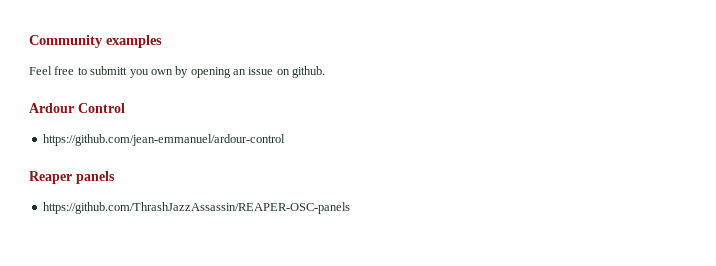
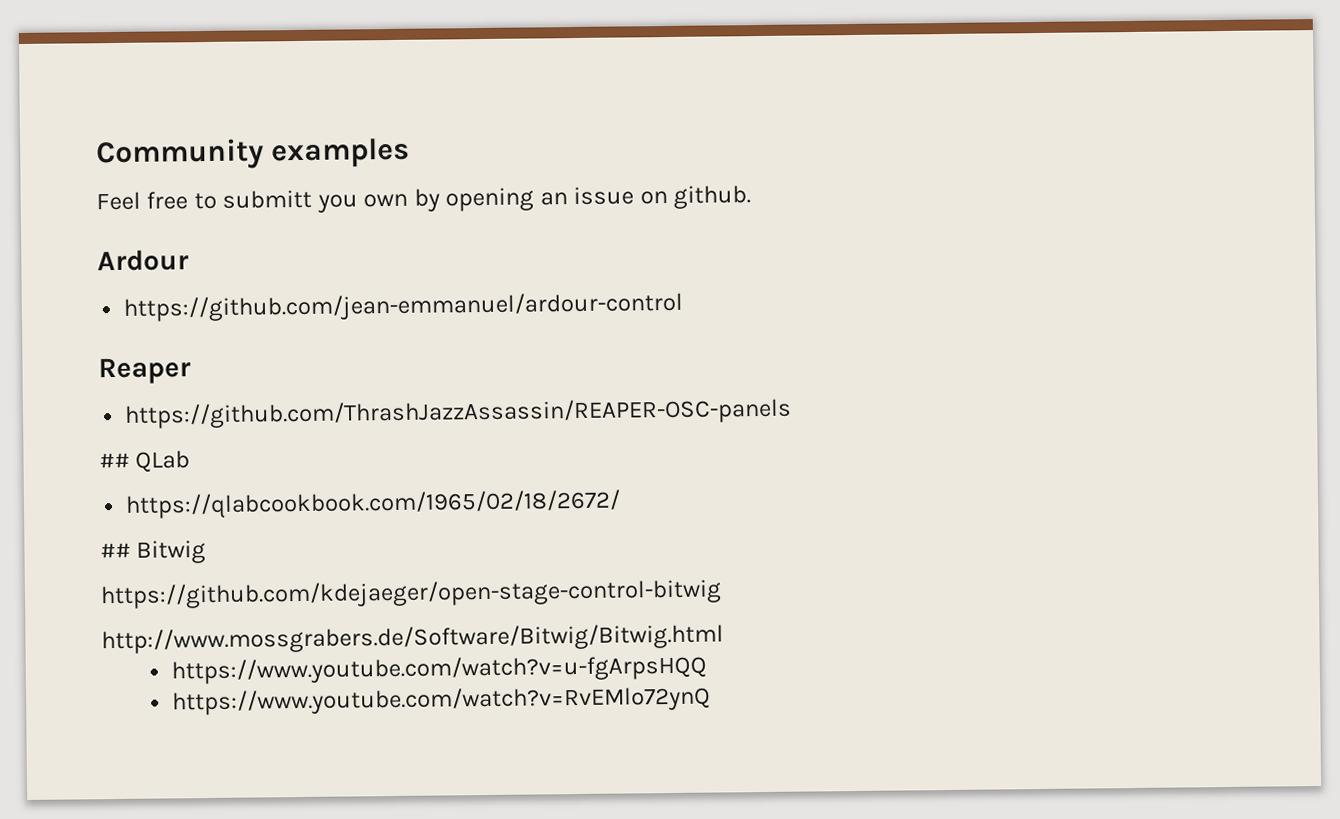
- Ardour Control
+ Ardour
- Reaper panels
+ Reaper
+ ## QLab
+ https://qlabcookbook.com/1965/02/18/2672/
+ ## Bitwig
+ https://github.com/kdejaeger/open-stage-control-bitwig
+ http://www.mossgrabers.de/Software/Bitwig/Bitwig.html
+ https://www.youtube.com/watch?v=u-fgArpsHQQ
+ https://www.youtube.com/watch?v=RvEMlo72ynQ

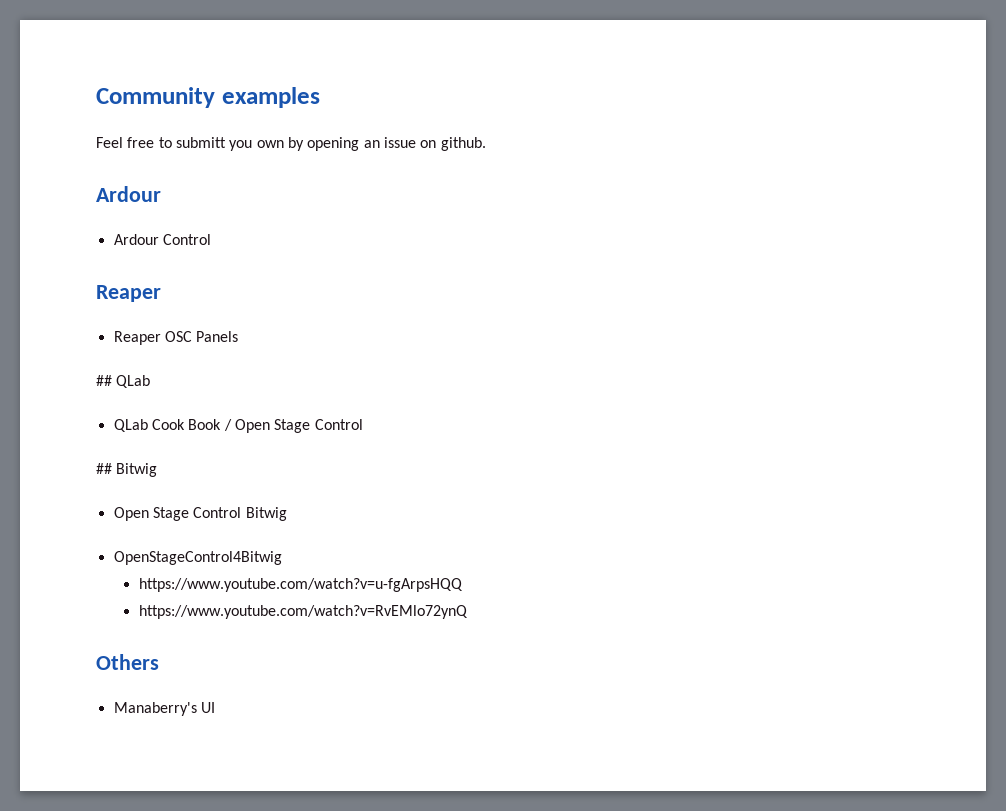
- https://github.com/jean-emmanuel/ardour-control
+ Ardour Control
- https://github.com/ThrashJazzAssassin/REAPER-OSC-panels
+ Reaper OSC Panels
- https://qlabcookbook.com/1965/02/18/2672/
+ QLab Cook Book / Open Stage Control
  ## Bitwig
- https://github.com/kdejaeger/open-stage-control-bitwig
- http://www.mossgrabers.de/Software/Bitwig/Bitwig.html
+ Open Stage Control Bitwig
+ OpenStageControl4Bitwig
+ Others
+ Manaberry's UI

